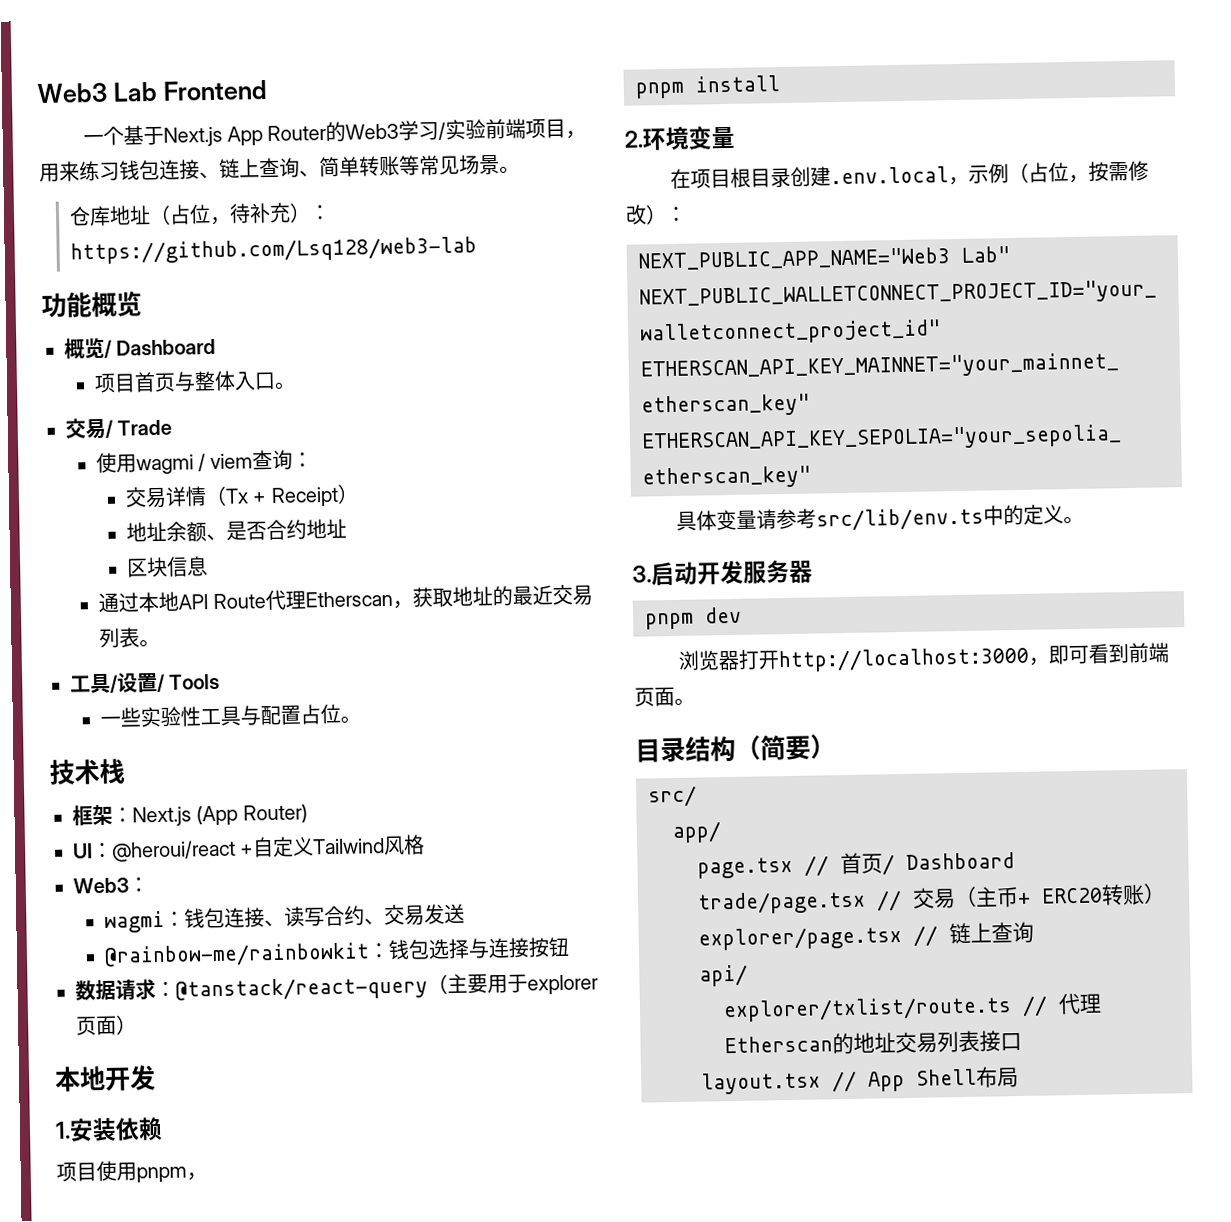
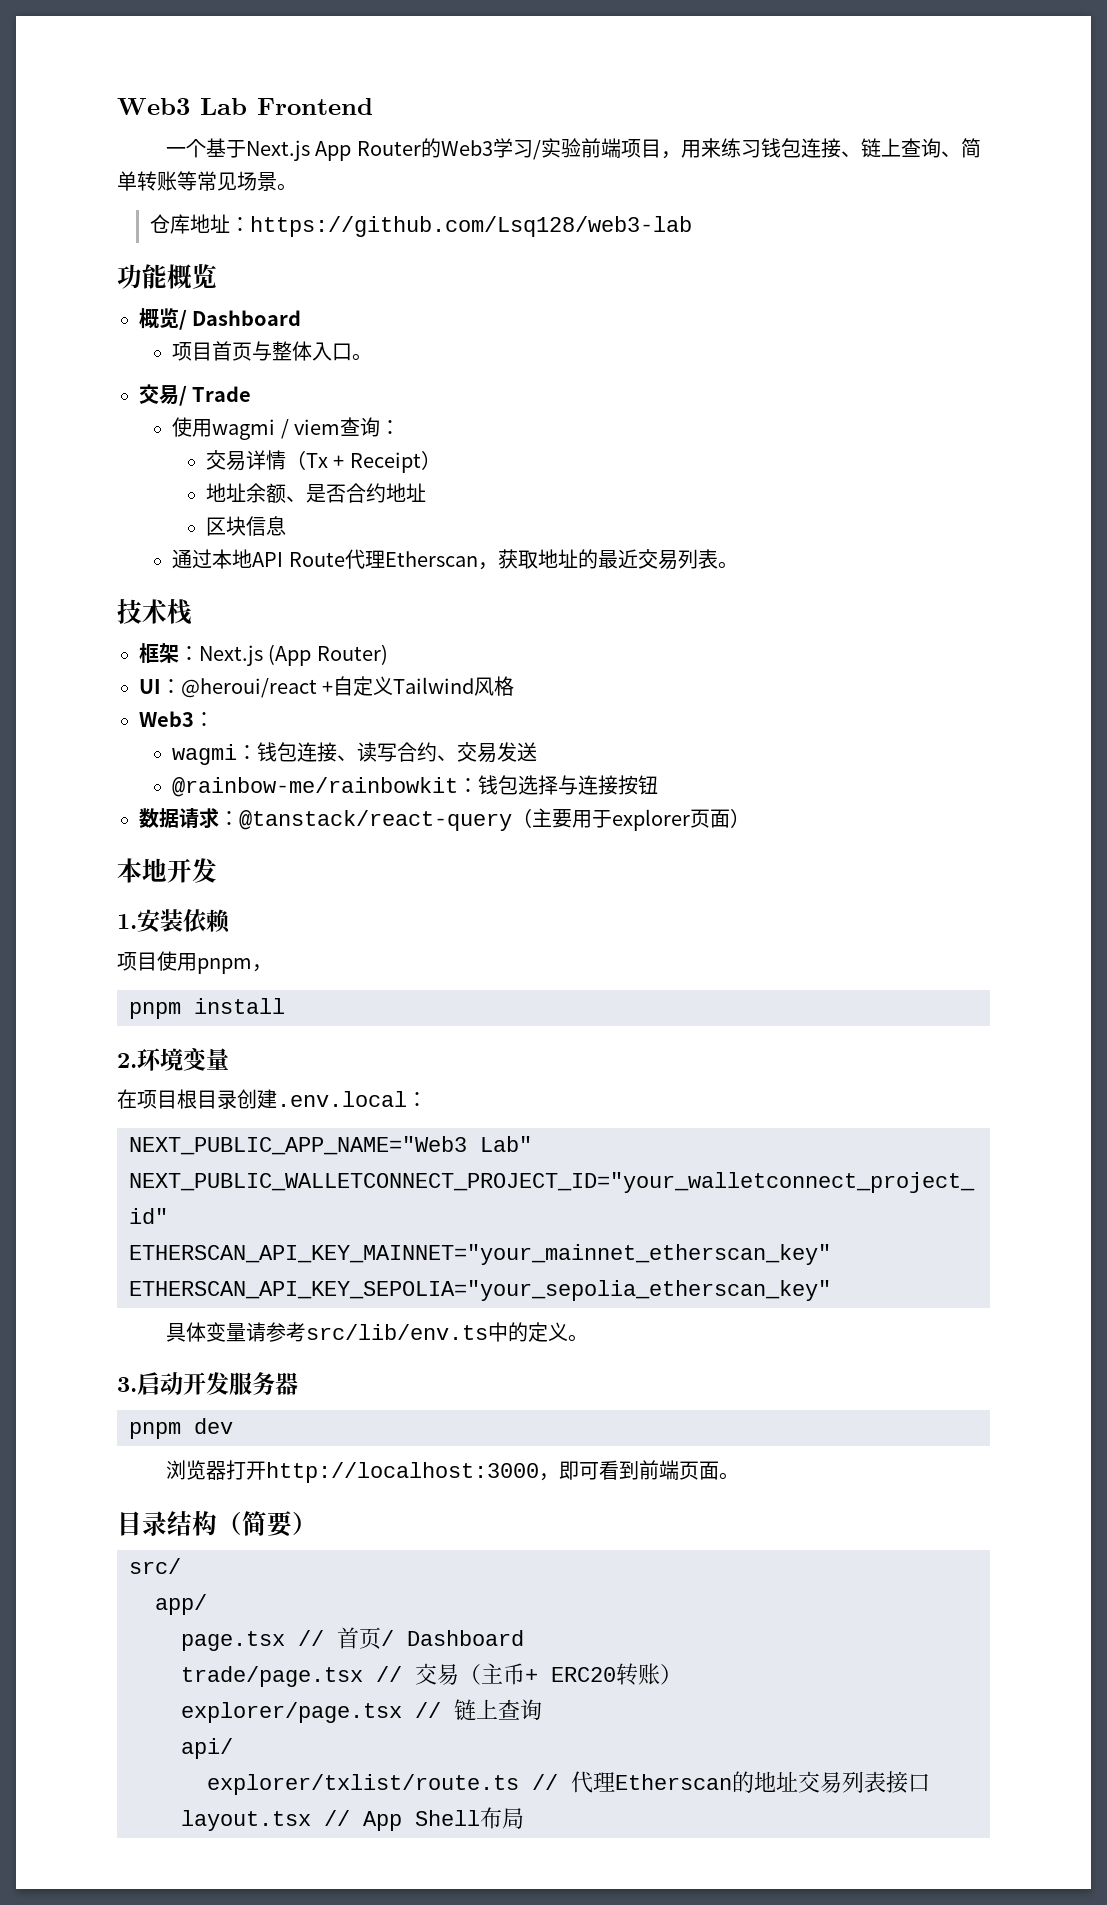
- 仓库地址（占位，待补充）：https://github.com/Lsq128/web3-lab
+ 仓库地址：https://github.com/Lsq128/web3-lab
- 工具/设置/ Tools
- 一些实验性工具与配置占位。
- 在项目根目录创建.env.local，示例（占位，按需修改）：
+ 在项目根目录创建.env.local：

